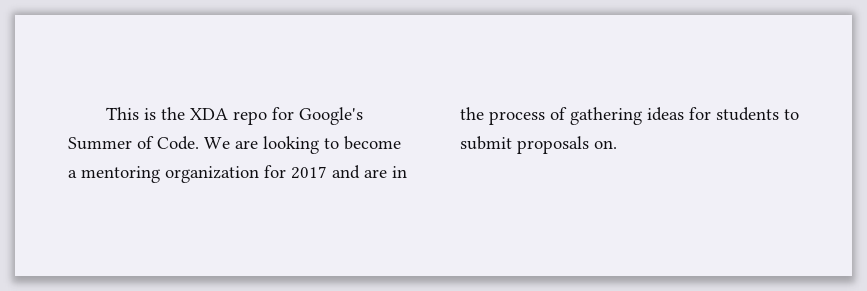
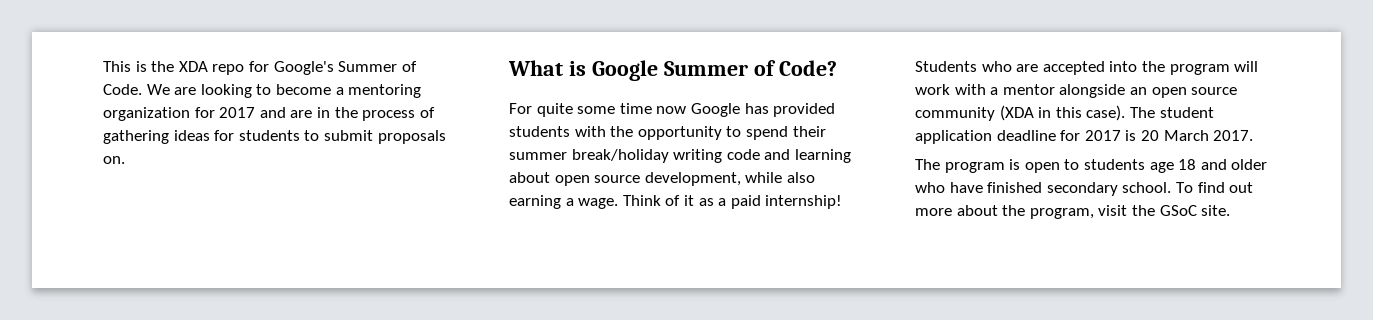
+ What is Google Summer of Code?
+ For quite some time now Google has provided students with the opportunity to spend their summer break/holiday writing code and learning about open source development, while also earning a wage. Think of it as a paid internship! Students who are accepted into the program will work with a mentor alongside an open source community (XDA in this case). The student application deadline for 2017 is 20 March 2017.
+ The program is open to students age 18 and older who have finished secondary school. To find out more about the program, visit the GSoC site.

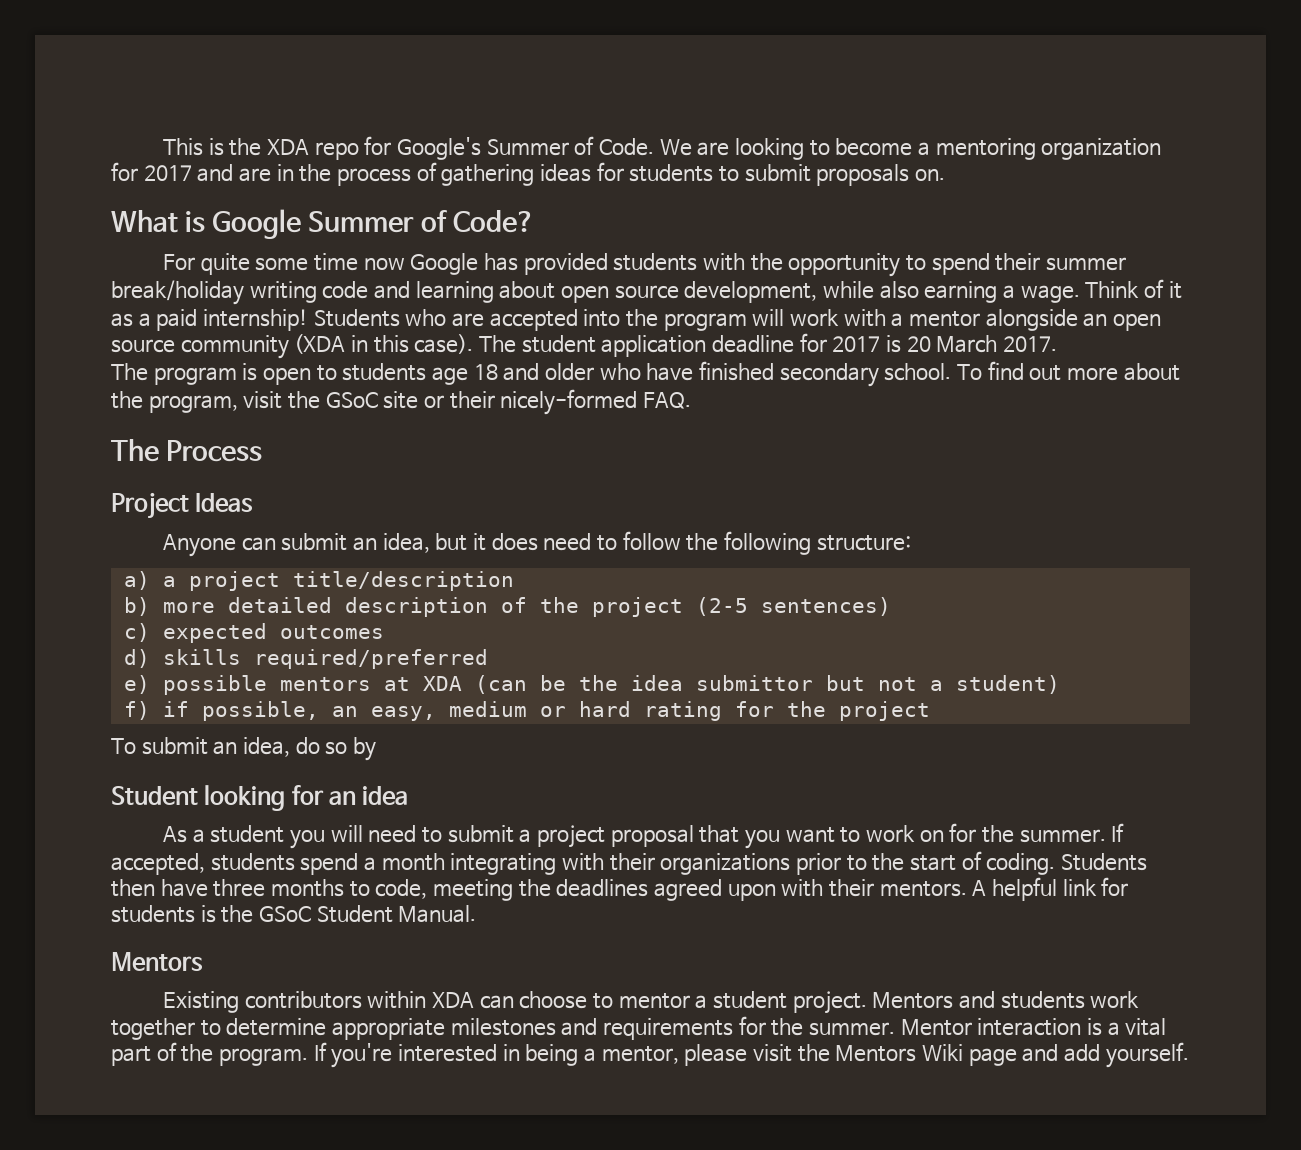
- To find out more about the program, visit the GSoC site.
+ To find out more about the program, visit the GSoC site or their nicely-formed FAQ.
+ The Process
+ Project Ideas
+ Anyone can submit an idea, but it does need to follow the following structure:
+ a) a project title/description
+ b) more detailed description of the project (2-5 sentences)
+ c) expected outcomes
+ d) skills required/preferred
+ e) possible mentors at XDA (can be the idea submittor but not a student)
+ f) if possible, an easy, medium or hard rating for the project
+ To submit an idea, do so by
+ Student looking for an idea
+ As a student you will need to submit a project proposal that you want to work on for the summer. If accepted, students spend a month integrating with their organizations prior to the start of coding. Students then have three months to code, meeting the deadlines agreed upon with their mentors. A helpful link for students is the GSoC Student Manual.
+ Mentors
+ Existing contributors within XDA can choose to mentor a student project. Mentors and students work together to determine appropriate milestones and requirements for the summer. Mentor interaction is a vital part of the program. If you're interested in being a mentor, please visit the Mentors Wiki page and add yourself.

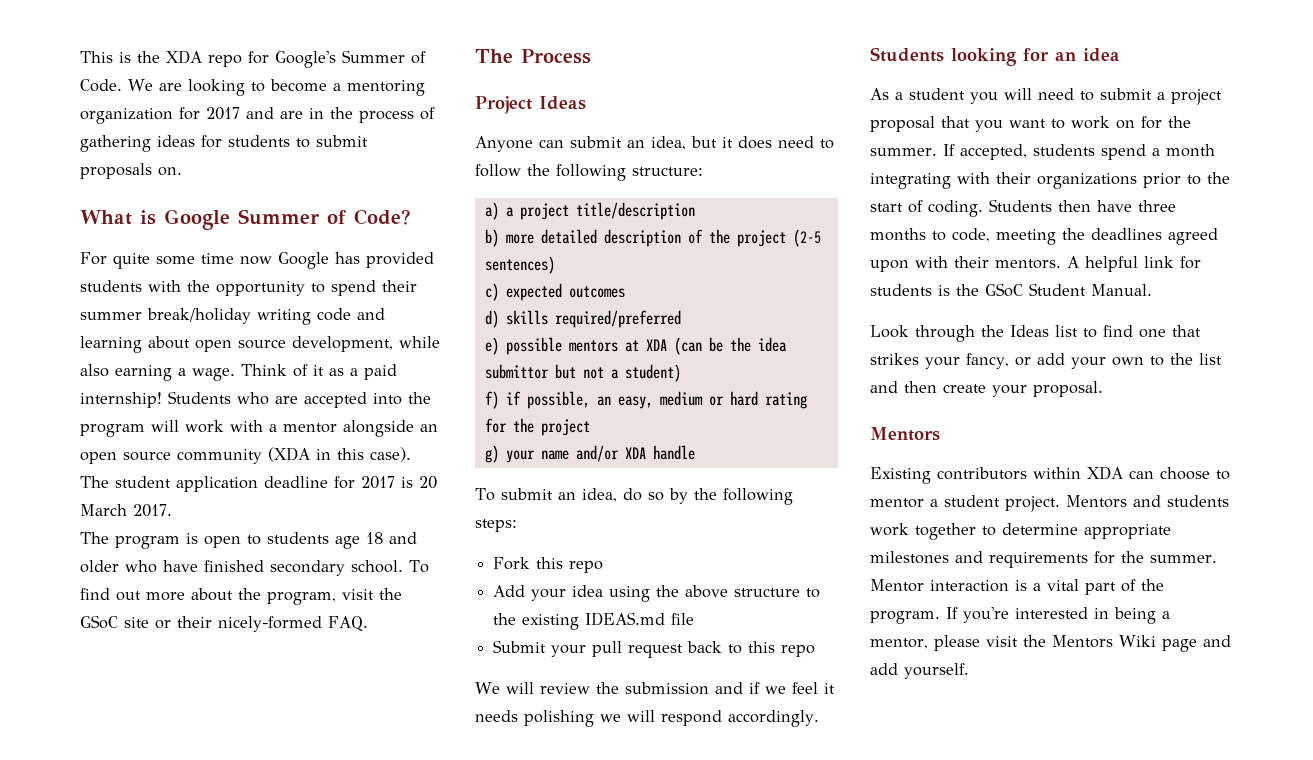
+ g) your name and/or XDA handle
- To submit an idea, do so by
- Student looking for an idea
+ To submit an idea, do so by the following steps:
+ Fork this repo
+ Add your idea using the above structure to the existing IDEAS.md file
+ Submit your pull request back to this repo
+ We will review the submission and if we feel it needs polishing we will respond accordingly.
+ Students looking for an idea
+ Look through the Ideas list to find one that strikes your fancy, or add your own to the list and then create your proposal.

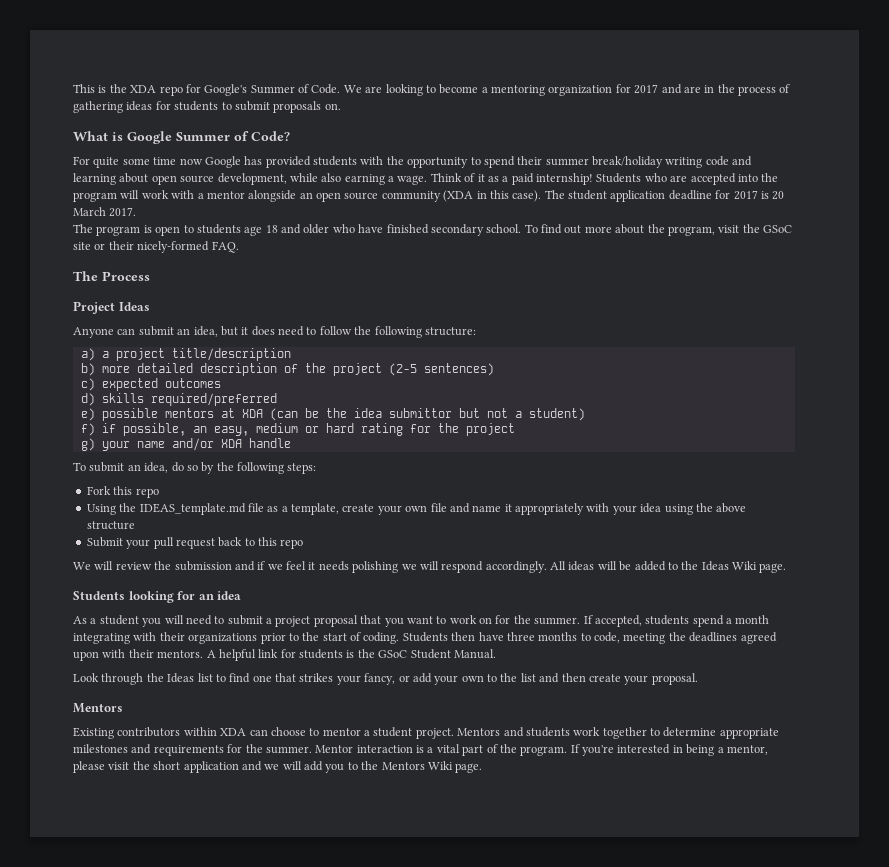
- Add your idea using the above structure to the existing IDEAS.md file
+ Using the IDEAS_template.md file as a template, create your own file and name it appropriately with your idea using the above structure
+ All ideas will be added to the Ideas Wiki page.
- If you're interested in being a mentor, please visit the Mentors Wiki page and add yourself.
+ If you're interested in being a mentor, please visit the short application and we will add you to the Mentors Wiki page.

